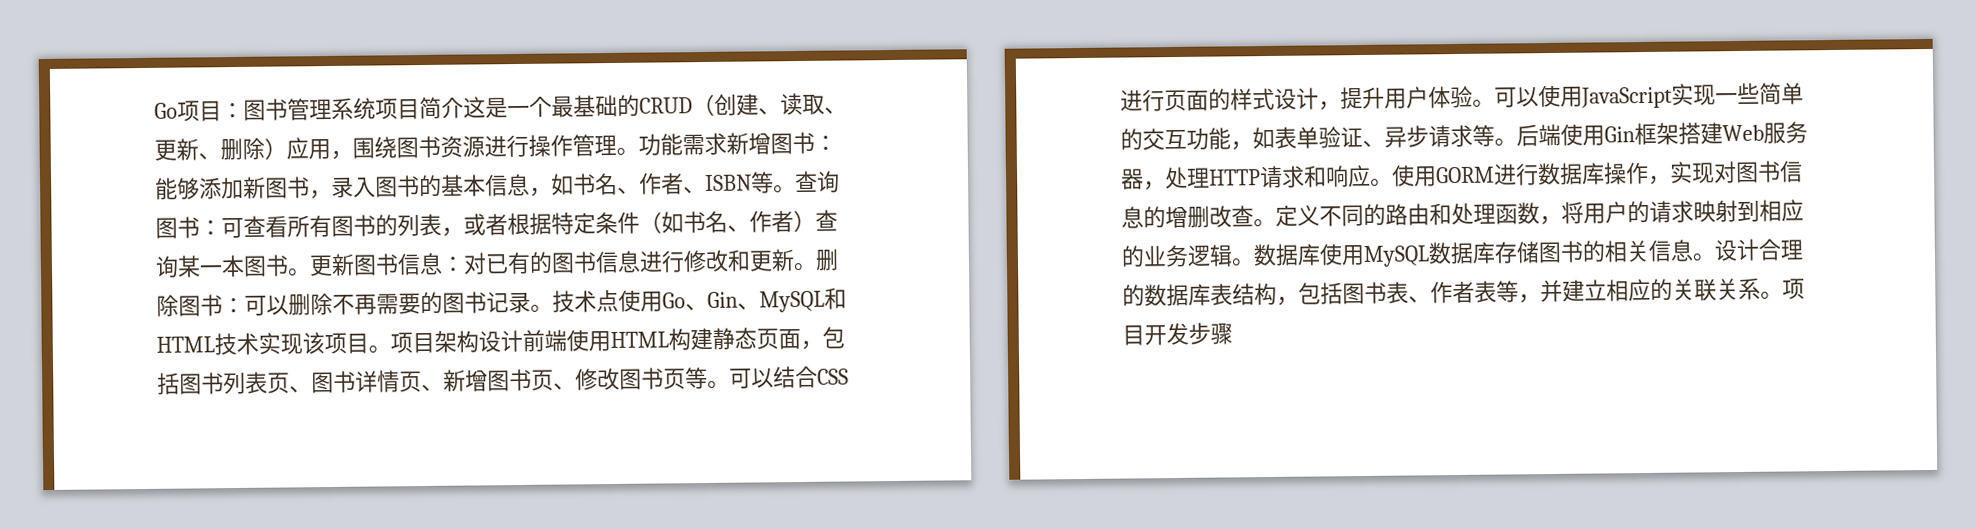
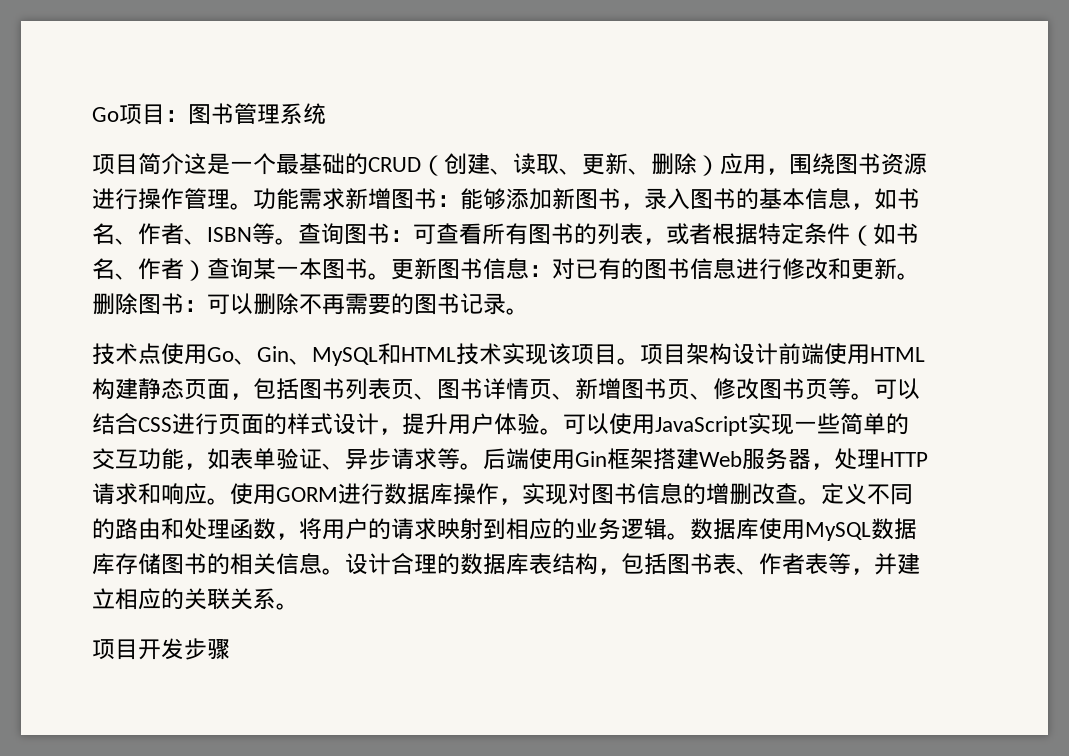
- Go项目：图书管理系统项目简介这是一个最基础的CRUD（创建、读取、更新、删除）应用，围绕图书资源进行操作管理。
+ Go项目：图书管理系统
+ 项目简介这是一个最基础的CRUD（创建、读取、更新、删除）应用，围绕图书资源进行操作管理。
- 删除图书：可以删除不再需要的图书记录。技术点使用Go、Gin、MySQL和HTML技术实现该项目。
+ 删除图书：可以删除不再需要的图书记录。
+ 技术点使用Go、Gin、MySQL和HTML技术实现该项目。
- 设计合理的数据库表结构，包括图书表、作者表等，并建立相应的关联关系。项目开发步骤
+ 设计合理的数据库表结构，包括图书表、作者表等，并建立相应的关联关系。
+ 项目开发步骤

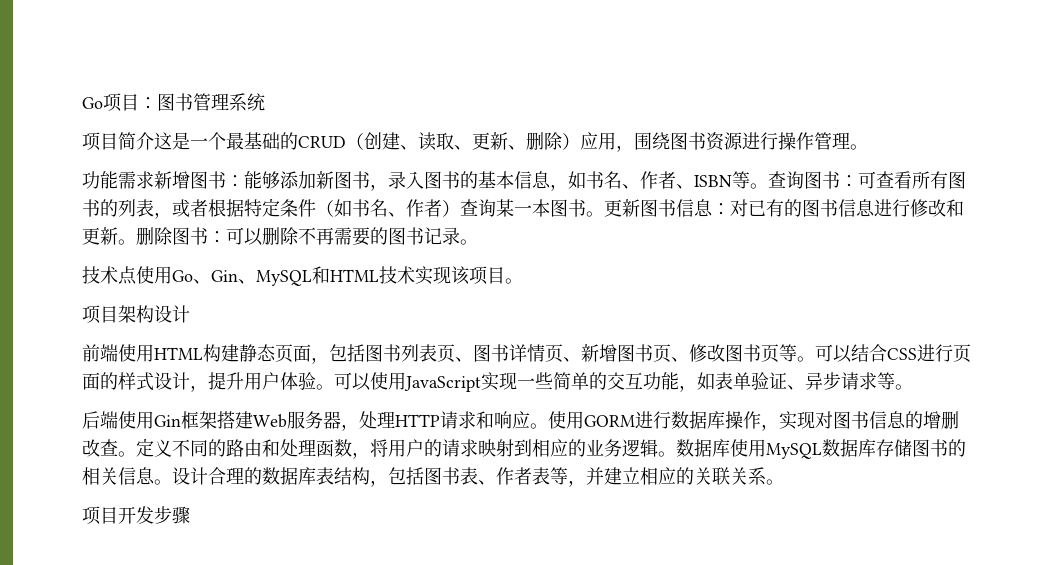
- 项目简介这是一个最基础的CRUD（创建、读取、更新、删除）应用，围绕图书资源进行操作管理。功能需求新增图书：能够添加新图书，录入图书的基本信息，如书名、作者、ISBN等。
+ 项目简介这是一个最基础的CRUD（创建、读取、更新、删除）应用，围绕图书资源进行操作管理。
+ 功能需求新增图书：能够添加新图书，录入图书的基本信息，如书名、作者、ISBN等。
- 技术点使用Go、Gin、MySQL和HTML技术实现该项目。项目架构设计前端使用HTML构建静态页面，包括图书列表页、图书详情页、新增图书页、修改图书页等。
+ 技术点使用Go、Gin、MySQL和HTML技术实现该项目。
+ 项目架构设计
+ 前端使用HTML构建静态页面，包括图书列表页、图书详情页、新增图书页、修改图书页等。
- 可以使用JavaScript实现一些简单的交互功能，如表单验证、异步请求等。后端使用Gin框架搭建Web服务器，处理HTTP请求和响应。
+ 可以使用JavaScript实现一些简单的交互功能，如表单验证、异步请求等。
+ 后端使用Gin框架搭建Web服务器，处理HTTP请求和响应。

